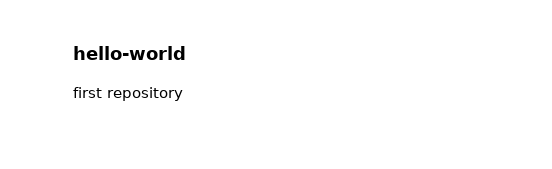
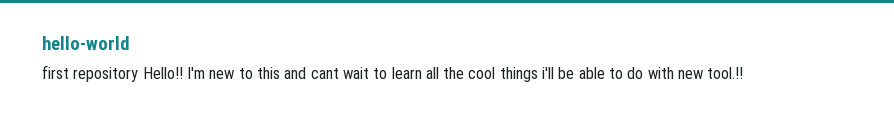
- first repository
+ first repository Hello!! I'm new to this and cant wait to learn all the cool things i'll be able to do with new tool.!!

